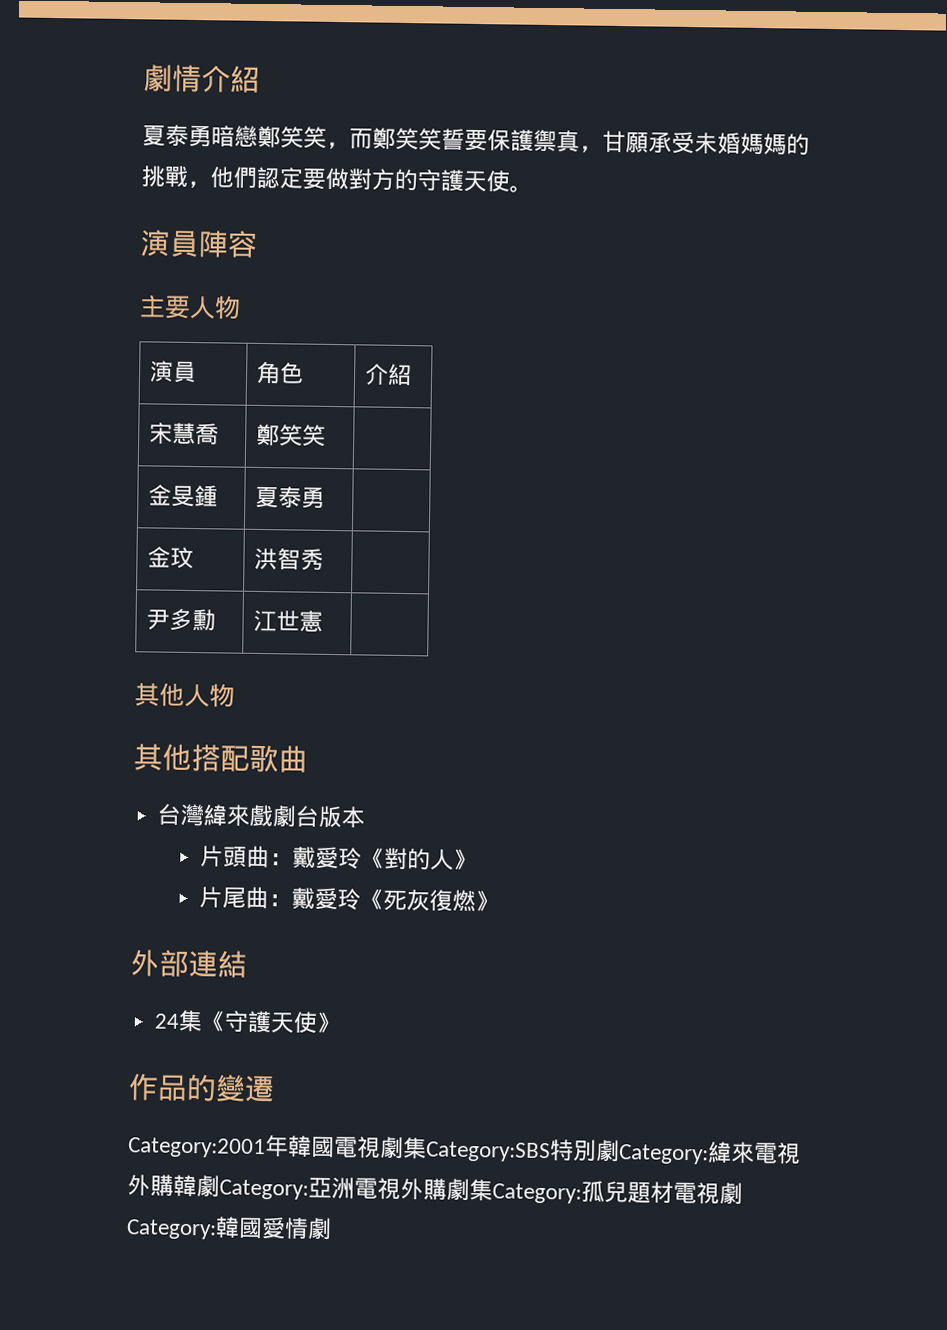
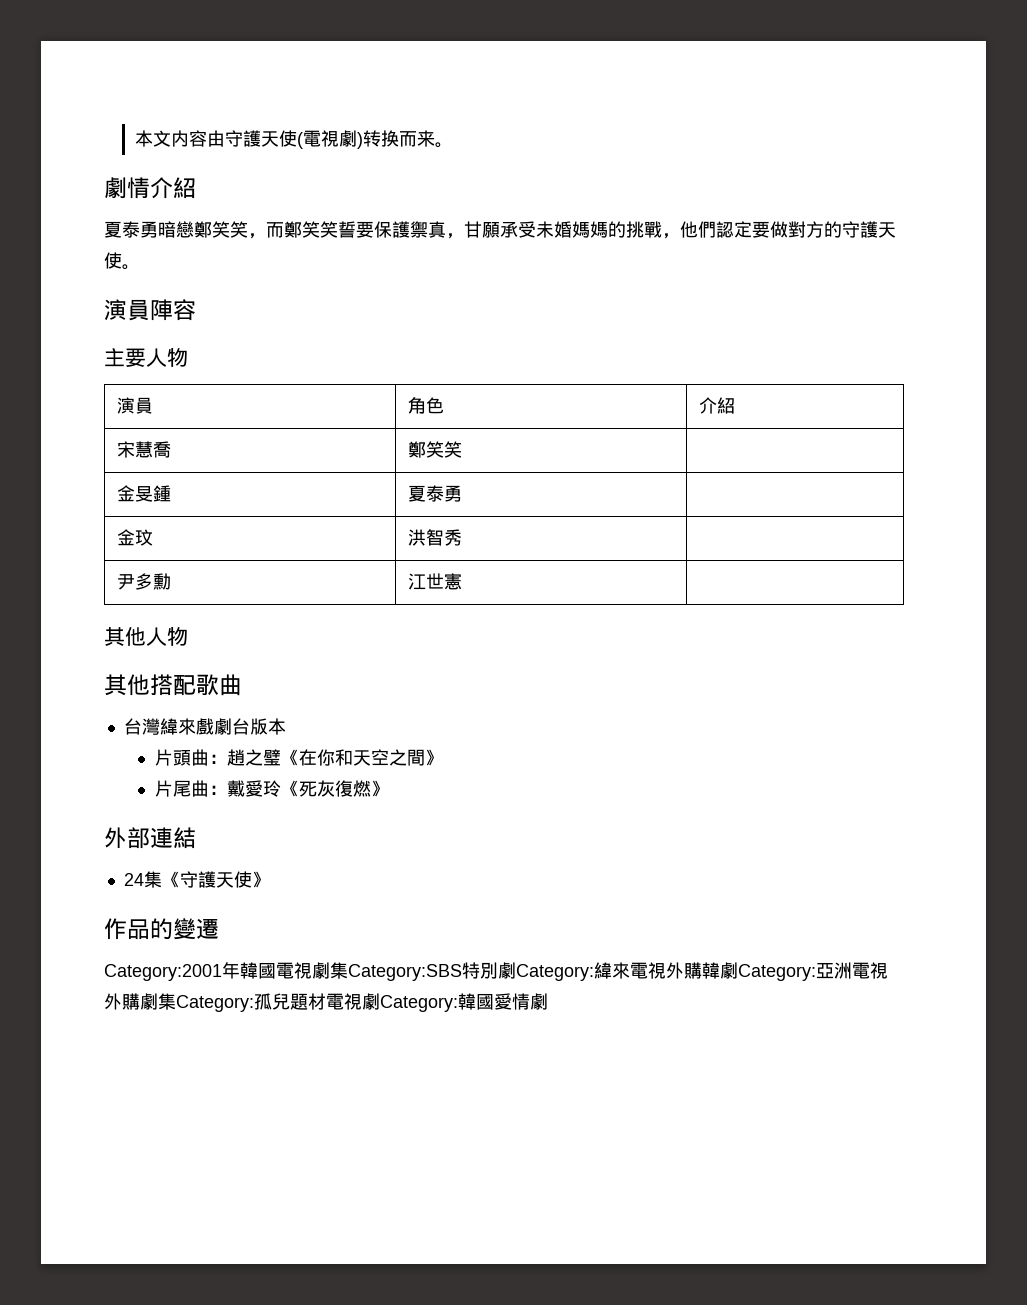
+ 本文内容由守護天使(電視劇)转换而来。
- 片頭曲：戴愛玲《對的人》
+ 片頭曲：趙之璧《在你和天空之間》

